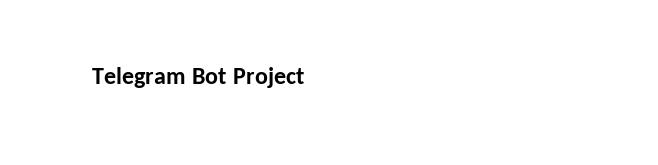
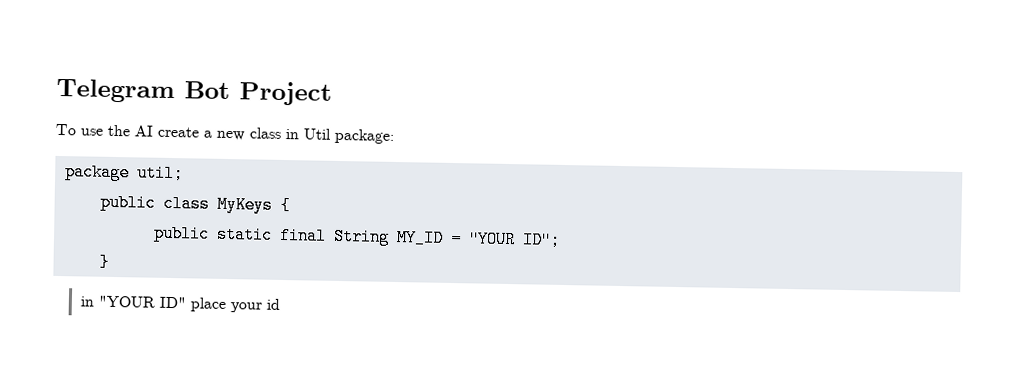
+ To use the AI create a new class in Util package:
+ package util;
+ public class MyKeys {
+ public static final String MY_ID = "YOUR ID";
+ }
+ in "YOUR ID" place your id

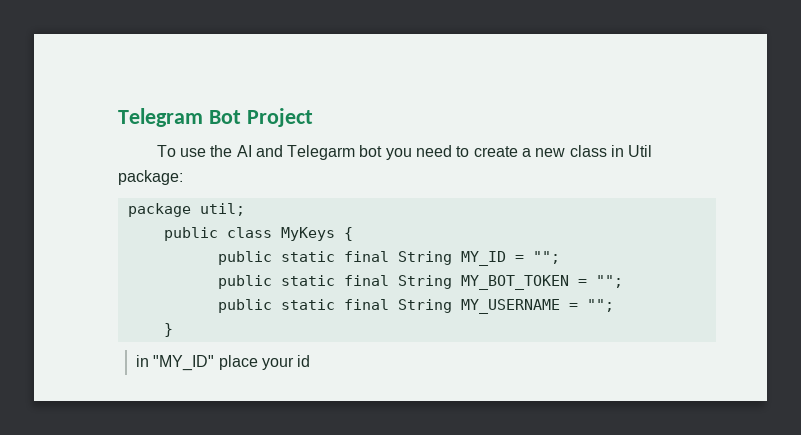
- To use the AI create a new class in Util package:
+ To use the AI and Telegarm bot you need to create a new class in Util package:
- public static final String MY_ID = "YOUR ID";
+ public static final String MY_ID = "";
+ public static final String MY_BOT_TOKEN = "";
+ public static final String MY_USERNAME = "";
- in "YOUR ID" place your id
+ in "MY_ID" place your id

